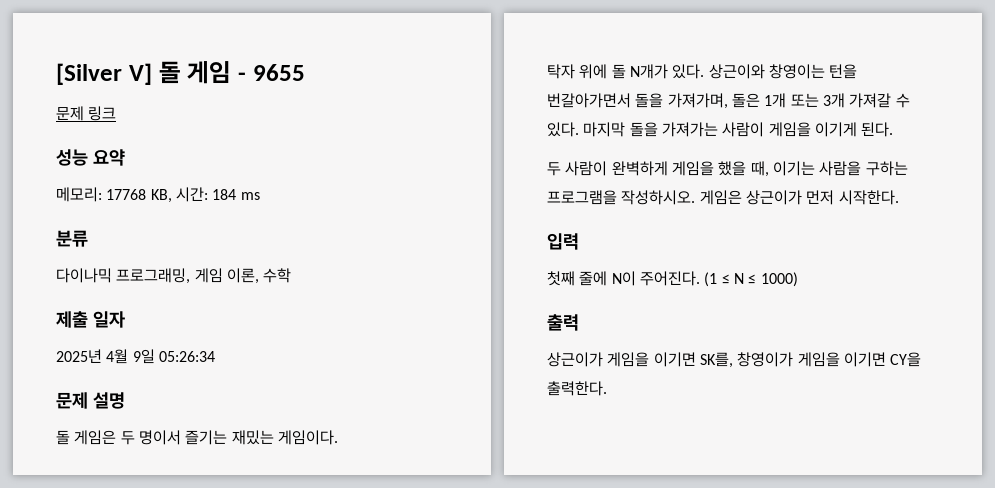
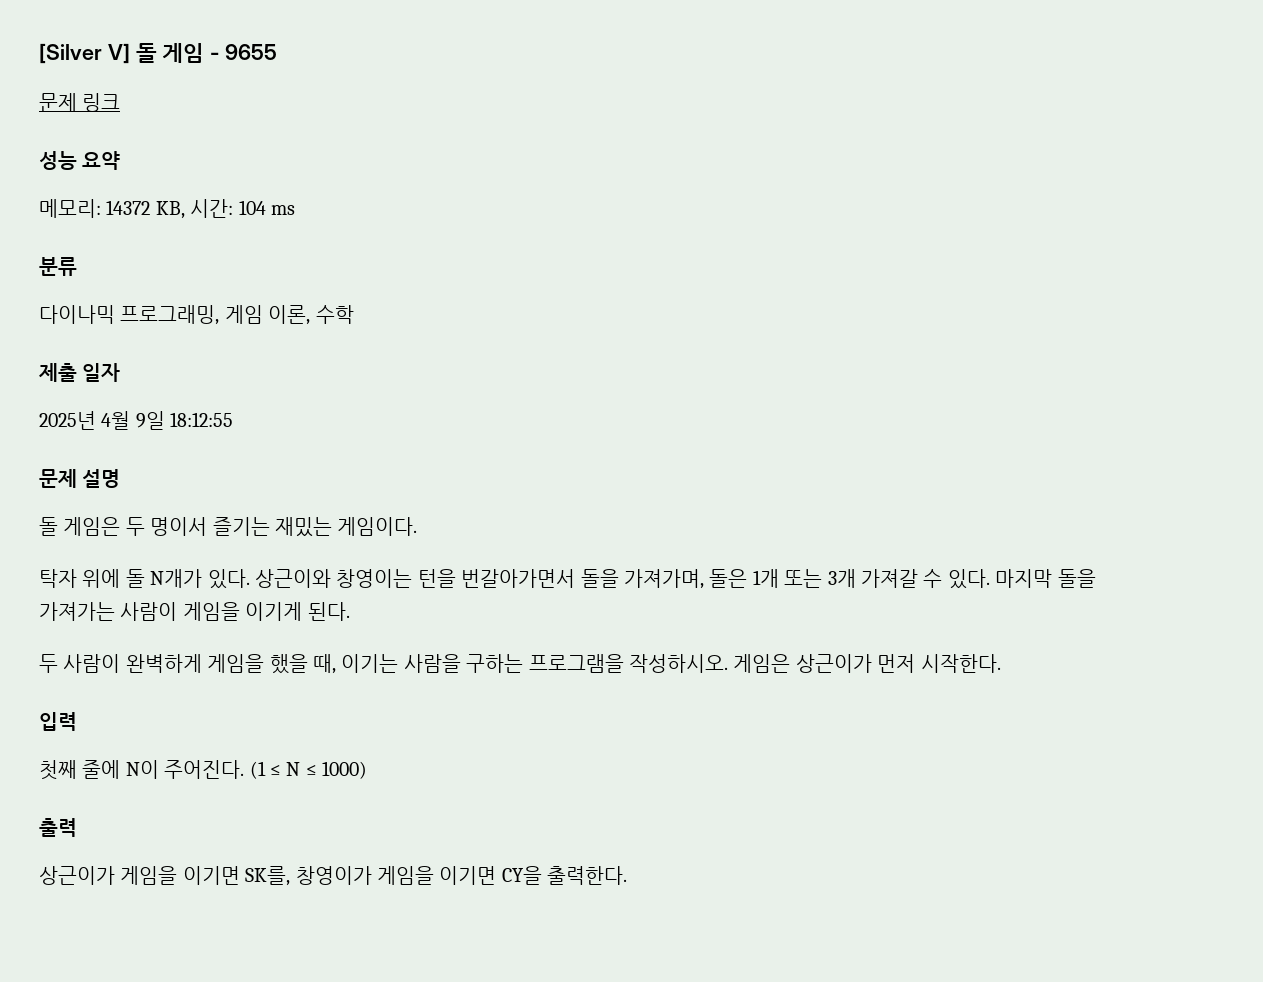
- 메모리: 17768 KB, 시간: 184 ms
+ 메모리: 14372 KB, 시간: 104 ms
- 2025년 4월 9일 05:26:34
+ 2025년 4월 9일 18:12:55

